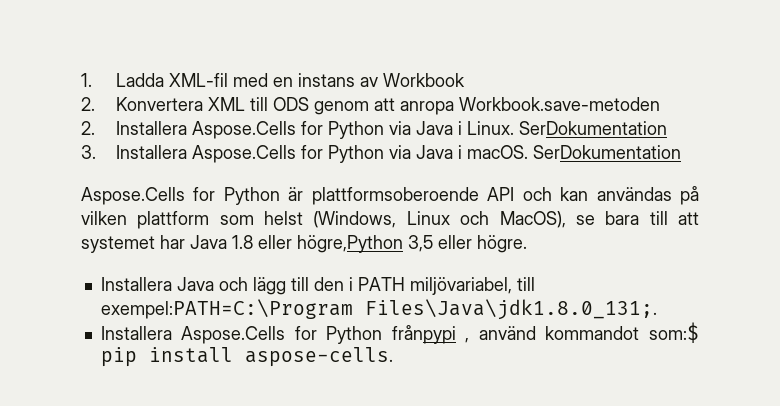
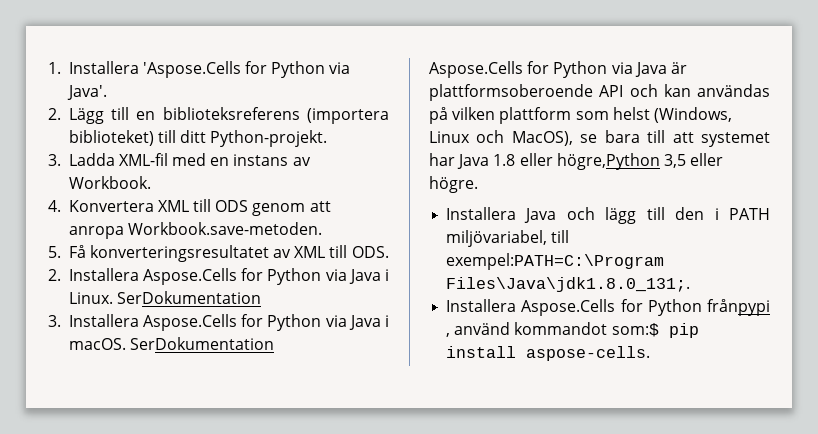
- 1. Ladda XML-fil med en instans av Workbook
- 2. Konvertera XML till ODS genom att anropa Workbook.save-metoden
+ 1. Installera 'Aspose.Cells for Python via Java'.
+ 2. Lägg till en biblioteksreferens (importera biblioteket) till ditt Python-projekt.
+ 3. Ladda XML-fil med en instans av Workbook.
+ 4. Konvertera XML till ODS genom att anropa Workbook.save-metoden.
+ 5. Få konverteringsresultatet av XML till ODS.
- Aspose.Cells for Python är plattformsoberoende API och kan användas på vilken plattform som helst (Windows, Linux och MacOS), se bara till att systemet har Java 1.8 eller högre,Python 3,5 eller högre.
+ Aspose.Cells for Python via Java är plattformsoberoende API och kan användas på vilken plattform som helst (Windows, Linux och MacOS), se bara till att systemet har Java 1.8 eller högre,Python 3,5 eller högre.

